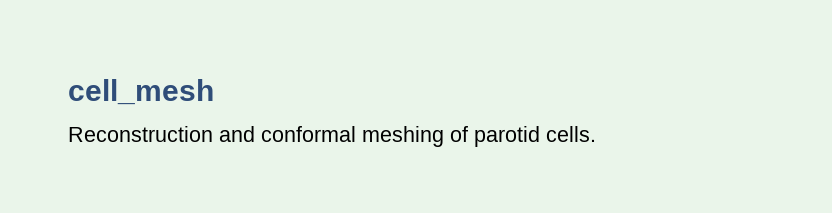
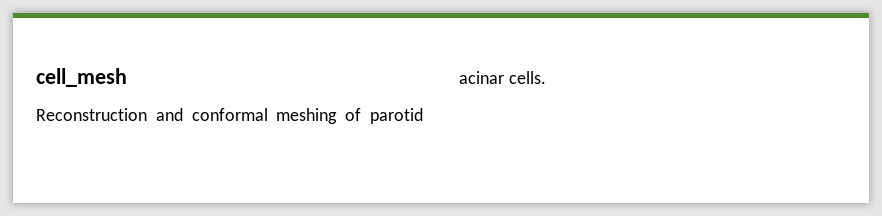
- Reconstruction and conformal meshing of parotid cells.
+ Reconstruction and conformal meshing of parotid acinar cells.

